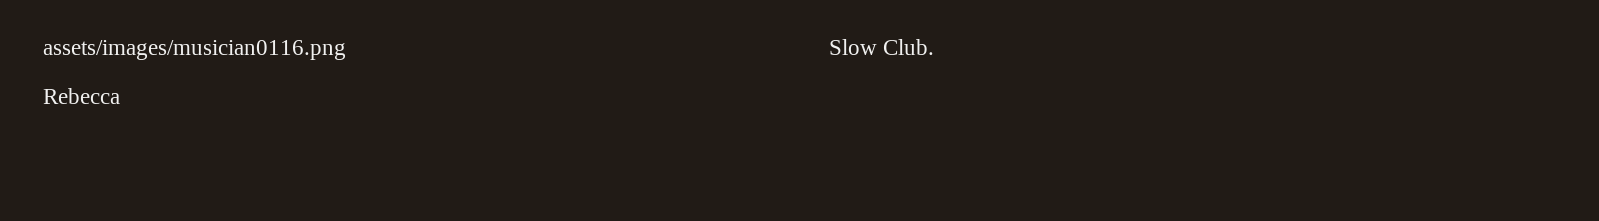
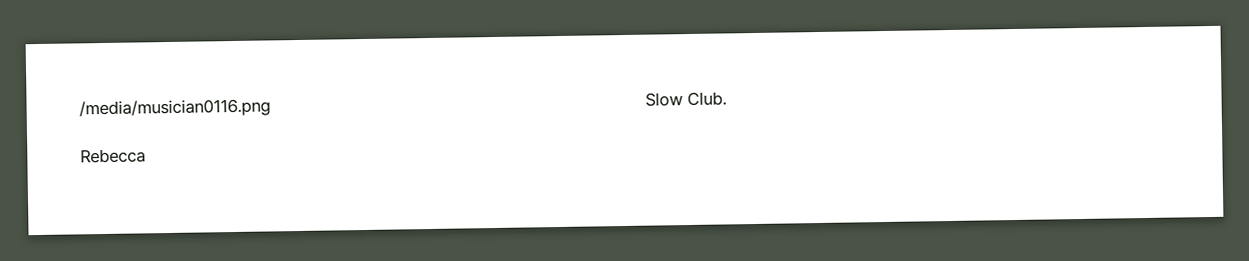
- assets/images/musician0116.png
+ /media/musician0116.png

